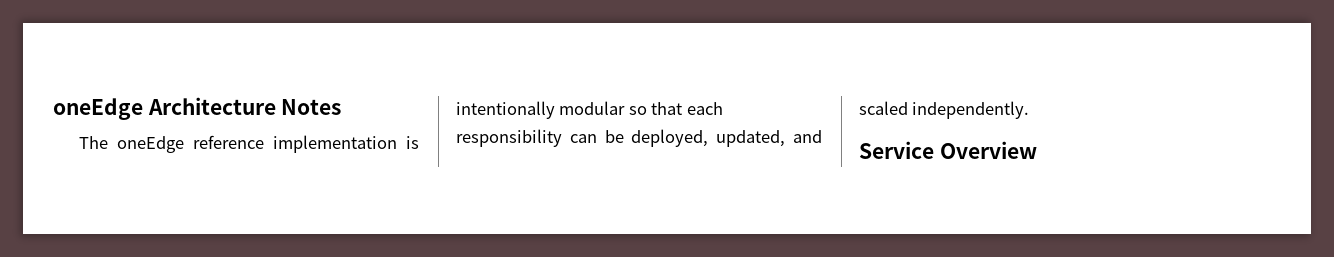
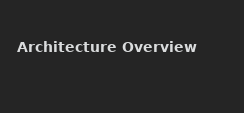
- oneEdge Architecture Notes
- The oneEdge reference implementation is intentionally modular so that each responsibility can be deployed, updated, and scaled independently.
- Service Overview
+ Architecture Overview

